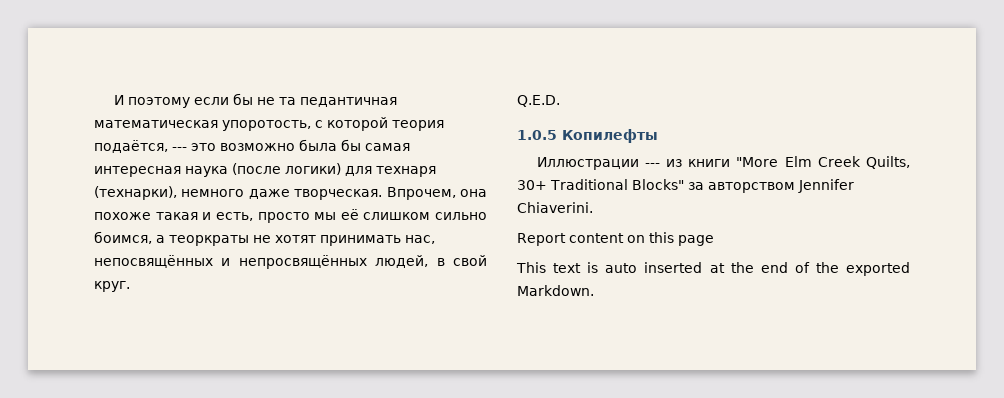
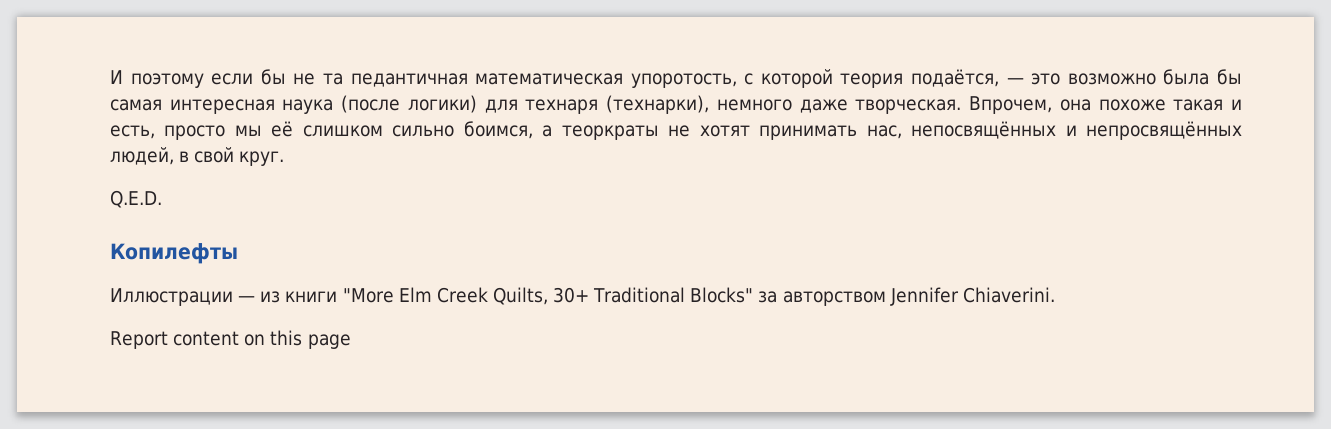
- И поэтому если бы не та педантичная математическая упоротость, с которой теория подаётся, --- это возможно была бы самая интересная наука (после логики) для технаря (технарки), немного даже творческая.
+ И поэтому если бы не та педантичная математическая упоротость, с которой теория подаётся, — это возможно была бы самая интересная наука (после логики) для технаря (технарки), немного даже творческая.
- 1.0.5 Копилефты
+ Копилефты
- Иллюстрации --- из книги "More Elm Creek Quilts, 30+ Traditional Blocks" за авторством Jennifer Chiaverini.
+ Иллюстрации — из книги "More Elm Creek Quilts, 30+ Traditional Blocks" за авторством Jennifer Chiaverini.
- This text is auto inserted at the end of the exported Markdown.

